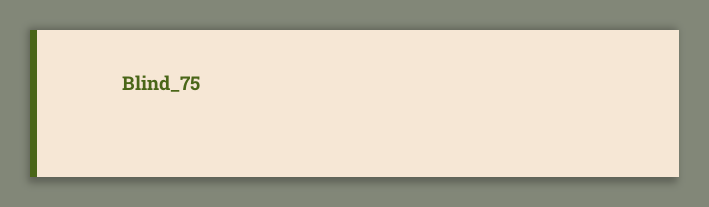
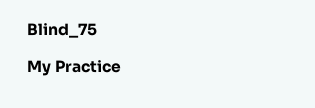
+ My Practice

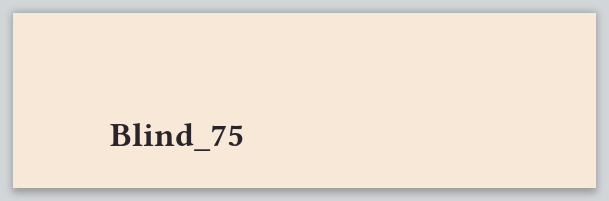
- My Practice

